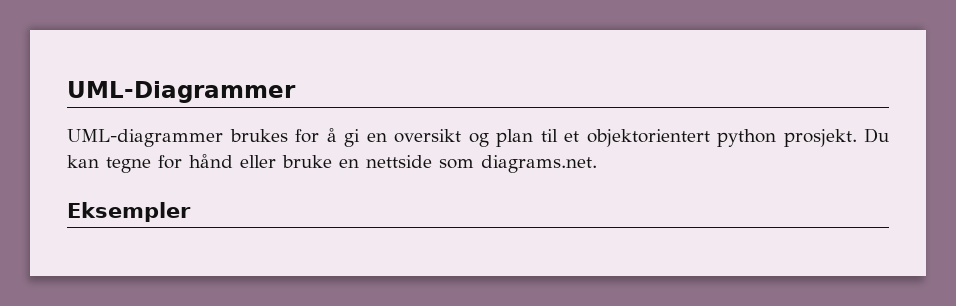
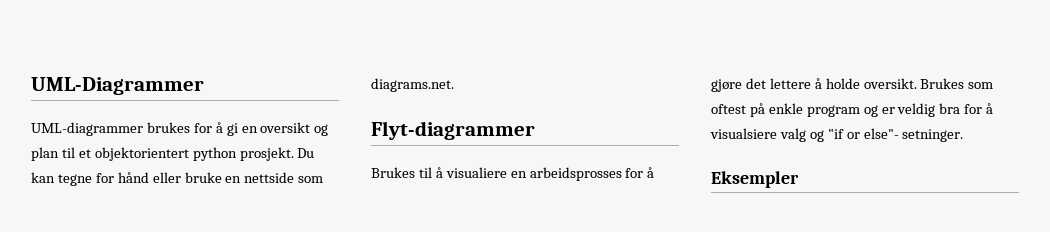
+ Flyt-diagrammer
+ Brukes til å visualiere en arbeidsprosses for å gjøre det lettere å holde oversikt. Brukes som oftest på enkle program og er veldig bra for å visualsiere valg og "if or else"- setninger.

